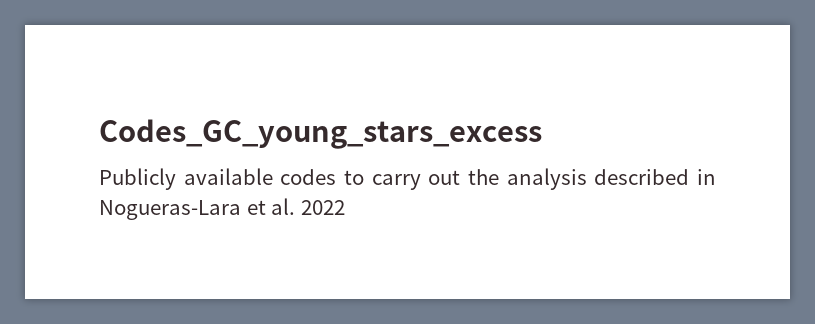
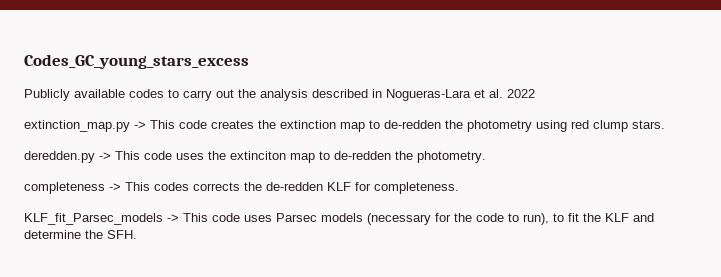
+ extinction_map.py -> This code creates the extinction map to de-redden the photometry using red clump stars.
+ deredden.py -> This code uses the extinciton map to de-redden the photometry.
+ completeness -> This codes corrects the de-redden KLF for completeness.
+ KLF_fit_Parsec_models -> This code uses Parsec models (necessary for the code to run), to fit the KLF and determine the SFH.

